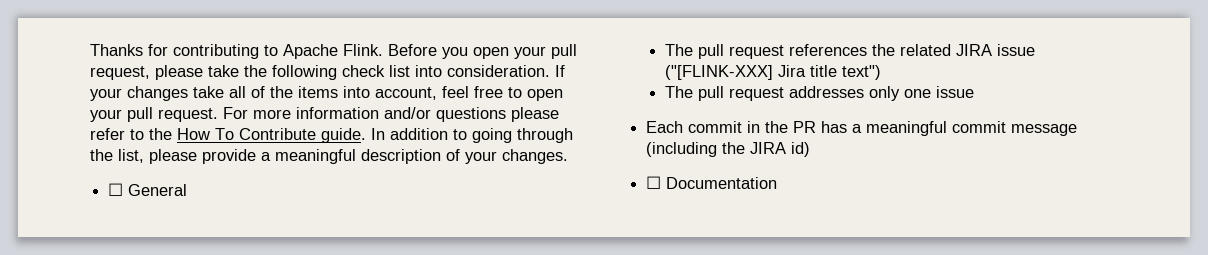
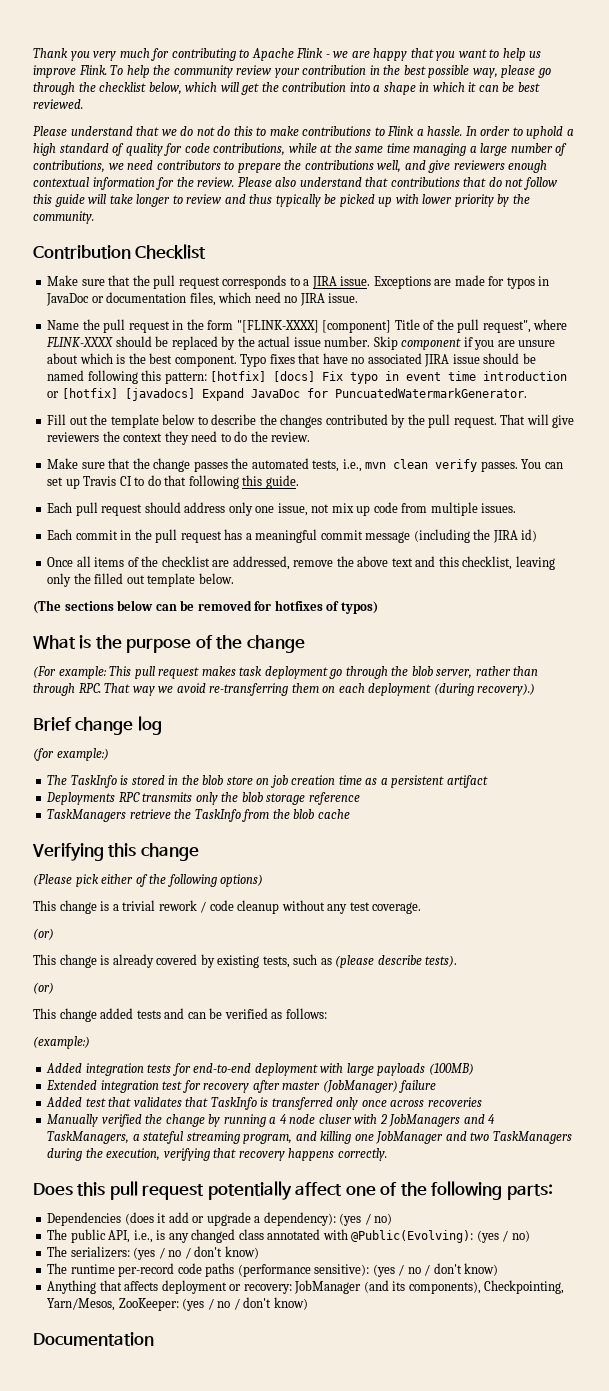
- Thanks for contributing to Apache Flink. Before you open your pull request, please take the following check list into consideration. If your changes take all of the items into account, feel free to open your pull request. For more information and/or questions please refer to the How To Contribute guide. In addition to going through the list, please provide a meaningful description of your changes.
- ☐ General
- The pull request references the related JIRA issue ("[FLINK-XXX] Jira title text")
- The pull request addresses only one issue
+ Thank you very much for contributing to Apache Flink - we are happy that you want to help us improve Flink. To help the community review your contribution in the best possible way, please go through the checklist below, which will get the contribution into a shape in which it can be best reviewed.
+ Please understand that we do not do this to make contributions to Flink a hassle. In order to uphold a high standard of quality for code contributions, while at the same time managing a large number of contributions, we need contributors to prepare the contributions well, and give reviewers enough contextual information for the review. Please also understand that contributions that do not follow this guide will take longer to review and thus typically be picked up with lower priority by the community.
+ Contribution Checklist
+ Make sure that the pull request corresponds to a JIRA issue. Exceptions are made for typos in JavaDoc or documentation files, which need no JIRA issue.
+ Name the pull request in the form "[FLINK-XXXX] [component] Title of the pull request", where FLINK-XXXX should be replaced by the actual issue number. Skip component if you are unsure about which is the best component. Typo fixes that have no associated JIRA issue should be named following this pattern: [hotfix] [docs] Fix typo in event time introduction or [hotfix] [javadocs] Expand JavaDoc for PuncuatedWatermarkGenerator.
+ Fill out the template below to describe the changes contributed by the pull request. That will give reviewers the context they need to do the review.
+ Make sure that the change passes the automated tests, i.e., mvn clean verify passes. You can set up Travis CI to do that following this guide.
+ Each pull request should address only one issue, not mix up code from multiple issues.
- Each commit in the PR has a meaningful commit message (including the JIRA id)
+ Each commit in the pull request has a meaningful commit message (including the JIRA id)
- ☐ Documentation
+ Once all items of the checklist are addressed, remove the above text and this checklist, leaving only the filled out template below.
+ (The sections below can be removed for hotfixes of typos)
+ What is the purpose of the change
+ (For example: This pull request makes task deployment go through the blob server, rather than through RPC. That way we avoid re-transferring them on each deployment (during recovery).)
+ Brief change log
+ (for example:)
+ The TaskInfo is stored in the blob store on job creation time as a persistent artifact
+ Deployments RPC transmits only the blob storage reference
+ TaskManagers retrieve the TaskInfo from the blob cache
+ Verifying this change
+ (Please pick either of the following options)
+ This change is a trivial rework / code cleanup without any test coverage.
+ (or)
+ This change is already covered by existing tests, such as (please describe tests).
+ (or)
+ This change added tests and can be verified as follows:
+ (example:)
+ Added integration tests for end-to-end deployment with large payloads (100MB)
+ Extended integration test for recovery after master (JobManager) failure
+ Added test that validates that TaskInfo is transferred only once across recoveries
+ Manually verified the change by running a 4 node cluser with 2 JobManagers and 4 TaskManagers, a stateful streaming program, and killing one JobManager and two TaskManagers during the execution, verifying that recovery happens correctly.
+ Does this pull request potentially affect one of the following parts:
+ Dependencies (does it add or upgrade a dependency): (yes / no)
+ The public API, i.e., is any changed class annotated with @Public(Evolving): (yes / no)
+ The serializers: (yes / no / don't know)
+ The runtime per-record code paths (performance sensitive): (yes / no / don't know)
+ Anything that affects deployment or recovery: JobManager (and its components), Checkpointing, Yarn/Mesos, ZooKeeper: (yes / no / don't know)
+ Documentation

